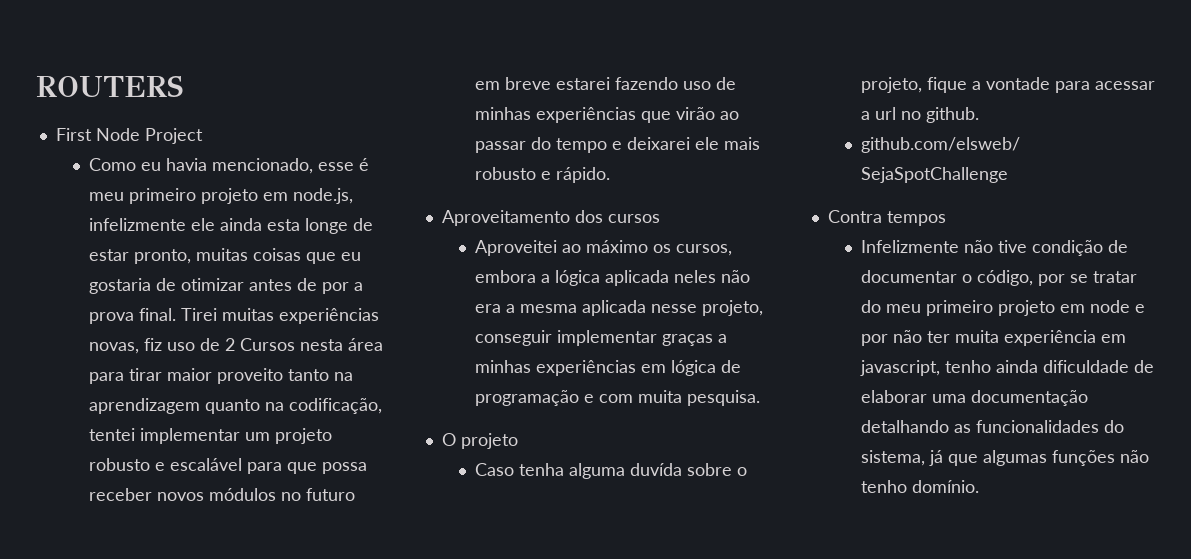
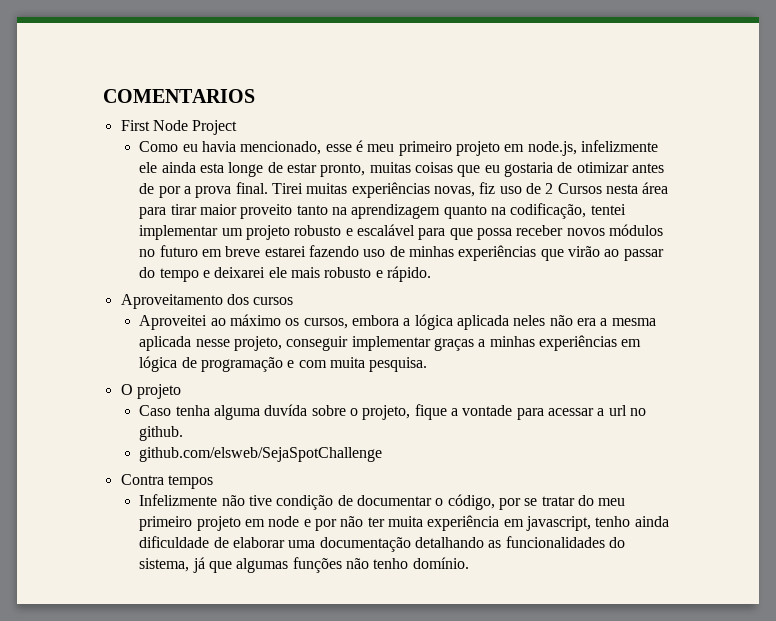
- ROUTERS
+ COMENTARIOS

